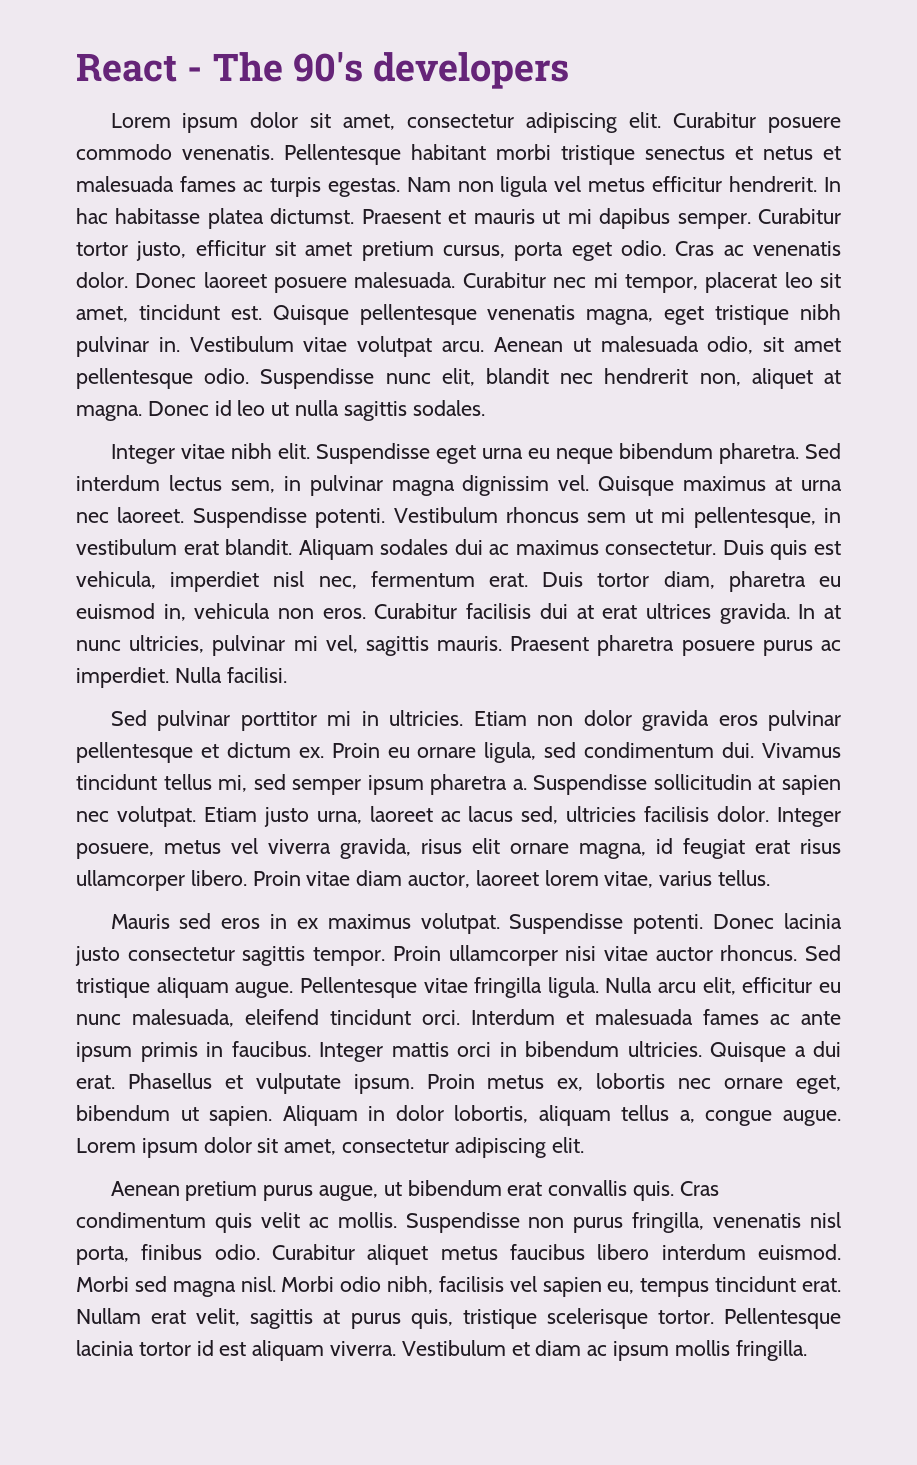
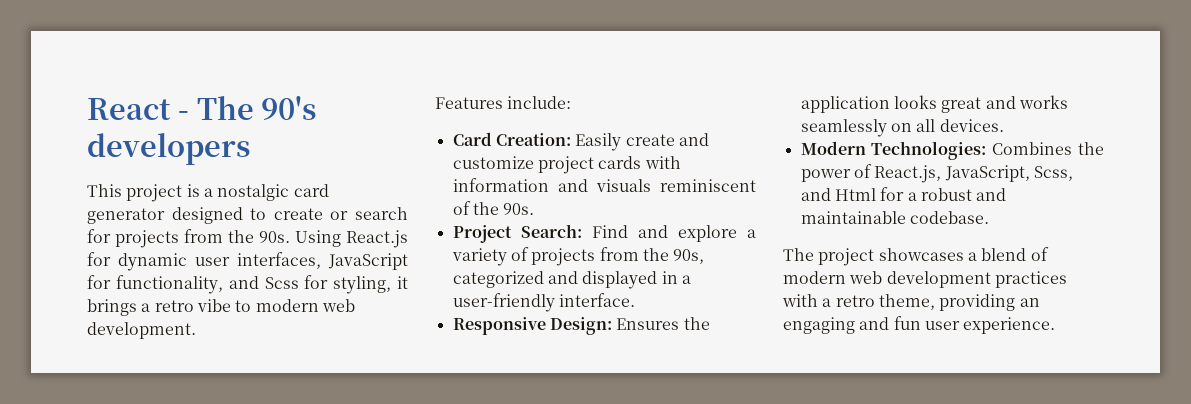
- Lorem ipsum dolor sit amet, consectetur adipiscing elit. Curabitur posuere commodo venenatis. Pellentesque habitant morbi tristique senectus et netus et malesuada fames ac turpis egestas. Nam non ligula vel metus efficitur hendrerit. In hac habitasse platea dictumst. Praesent et mauris ut mi dapibus semper. Curabitur tortor justo, efficitur sit amet pretium cursus, porta eget odio. Cras ac venenatis dolor. Donec laoreet posuere malesuada. Curabitur nec mi tempor, placerat leo sit amet, tincidunt est. Quisque pellentesque venenatis magna, eget tristique nibh pulvinar in. Vestibulum vitae volutpat arcu. Aenean ut malesuada odio, sit amet pellentesque odio. Suspendisse nunc elit, blandit nec hendrerit non, aliquet at magna. Donec id leo ut nulla sagittis sodales.
- Integer vitae nibh elit. Suspendisse eget urna eu neque bibendum pharetra. Sed interdum lectus sem, in pulvinar magna dignissim vel. Quisque maximus at urna nec laoreet. Suspendisse potenti. Vestibulum rhoncus sem ut mi pellentesque, in vestibulum erat blandit. Aliquam sodales dui ac maximus consectetur. Duis quis est vehicula, imperdiet nisl nec, fermentum erat. Duis tortor diam, pharetra eu euismod in, vehicula non eros. Curabitur facilisis dui at erat ultrices gravida. In at nunc ultricies, pulvinar mi vel, sagittis mauris. Praesent pharetra posuere purus ac imperdiet. Nulla facilisi.
- Sed pulvinar porttitor mi in ultricies. Etiam non dolor gravida eros pulvinar pellentesque et dictum ex. Proin eu ornare ligula, sed condimentum dui. Vivamus tincidunt tellus mi, sed semper ipsum pharetra a. Suspendisse sollicitudin at sapien nec volutpat. Etiam justo urna, laoreet ac lacus sed, ultricies facilisis dolor. Integer posuere, metus vel viverra gravida, risus elit ornare magna, id feugiat erat risus ullamcorper libero. Proin vitae diam auctor, laoreet lorem vitae, varius tellus.
- Mauris sed eros in ex maximus volutpat. Suspendisse potenti. Donec lacinia justo consectetur sagittis tempor. Proin ullamcorper nisi vitae auctor rhoncus. Sed tristique aliquam augue. Pellentesque vitae fringilla ligula. Nulla arcu elit, efficitur eu nunc malesuada, eleifend tincidunt orci. Interdum et malesuada fames ac ante ipsum primis in faucibus. Integer mattis orci in bibendum ultricies. Quisque a dui erat. Phasellus et vulputate ipsum. Proin metus ex, lobortis nec ornare eget, bibendum ut sapien. Aliquam in dolor lobortis, aliquam tellus a, congue augue. Lorem ipsum dolor sit amet, consectetur adipiscing elit.
- Aenean pretium purus augue, ut bibendum erat convallis quis. Cras condimentum quis velit ac mollis. Suspendisse non purus fringilla, venenatis nisl porta, finibus odio. Curabitur aliquet metus faucibus libero interdum euismod. Morbi sed magna nisl. Morbi odio nibh, facilisis vel sapien eu, tempus tincidunt erat. Nullam erat velit, sagittis at purus quis, tristique scelerisque tortor. Pellentesque lacinia tortor id est aliquam viverra. Vestibulum et diam ac ipsum mollis fringilla.
+ This project is a nostalgic card generator designed to create or search for projects from the 90s. Using React.js for dynamic user interfaces, JavaScript for functionality, and Scss for styling, it brings a retro vibe to modern web development.
+ Features include:
+ Card Creation: Easily create and customize project cards with information and visuals reminiscent of the 90s.
+ Project Search: Find and explore a variety of projects from the 90s, categorized and displayed in a user-friendly interface.
+ Responsive Design: Ensures the application looks great and works seamlessly on all devices.
+ Modern Technologies: Combines the power of React.js, JavaScript, Scss, and Html for a robust and maintainable codebase.
+ The project showcases a blend of modern web development practices with a retro theme, providing an engaging and fun user experience.

